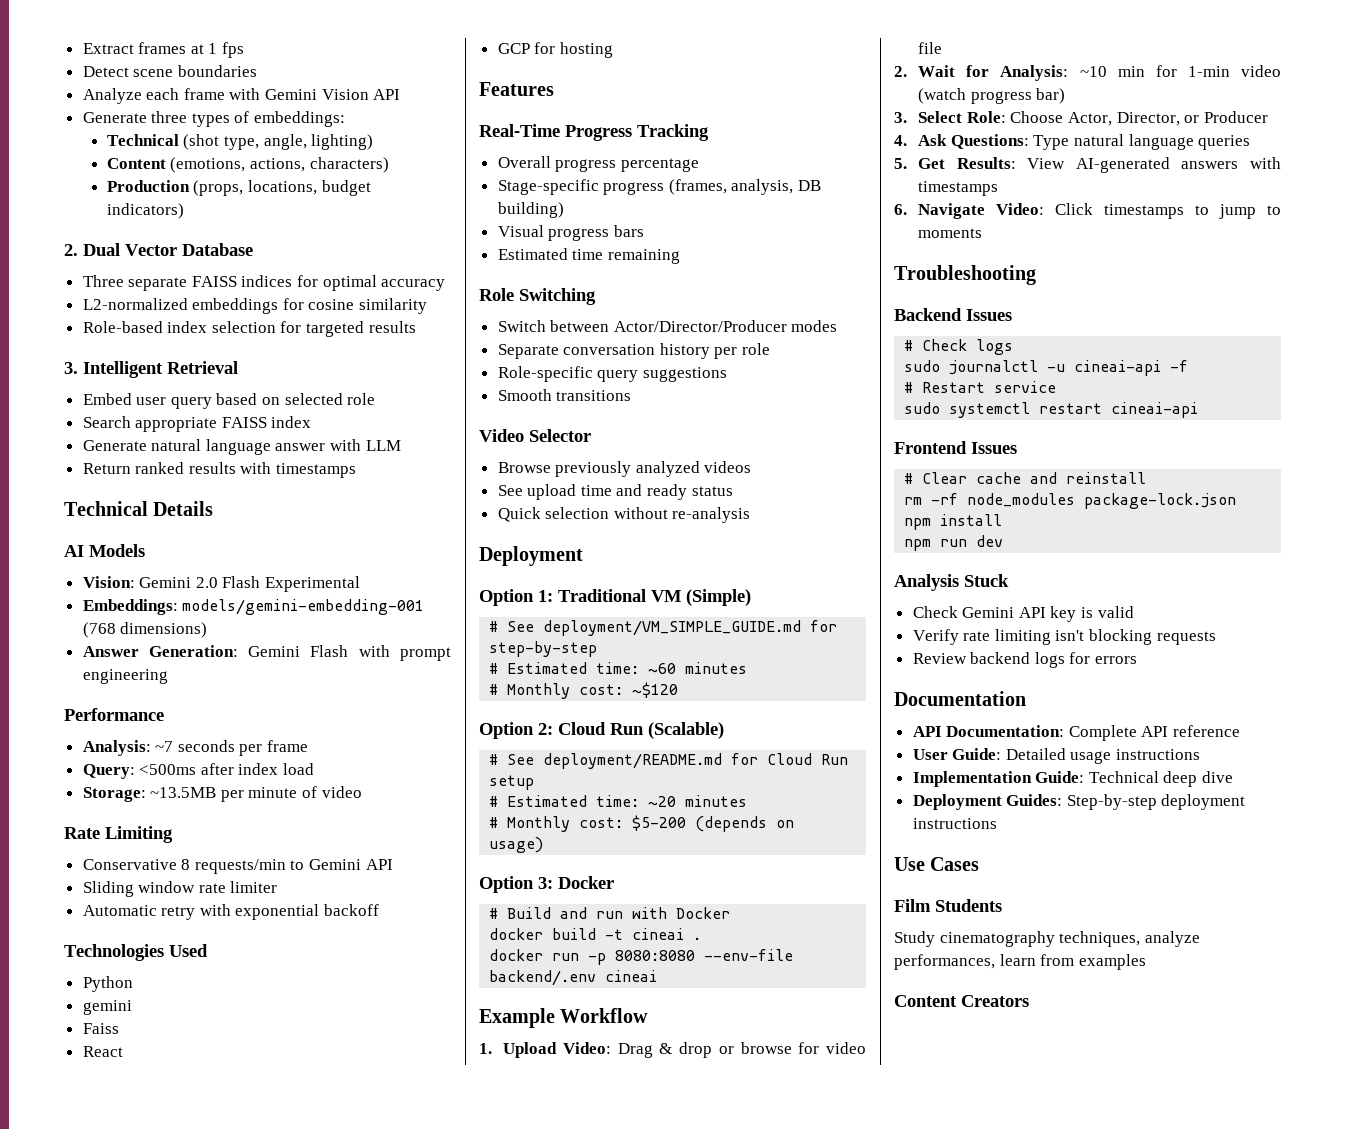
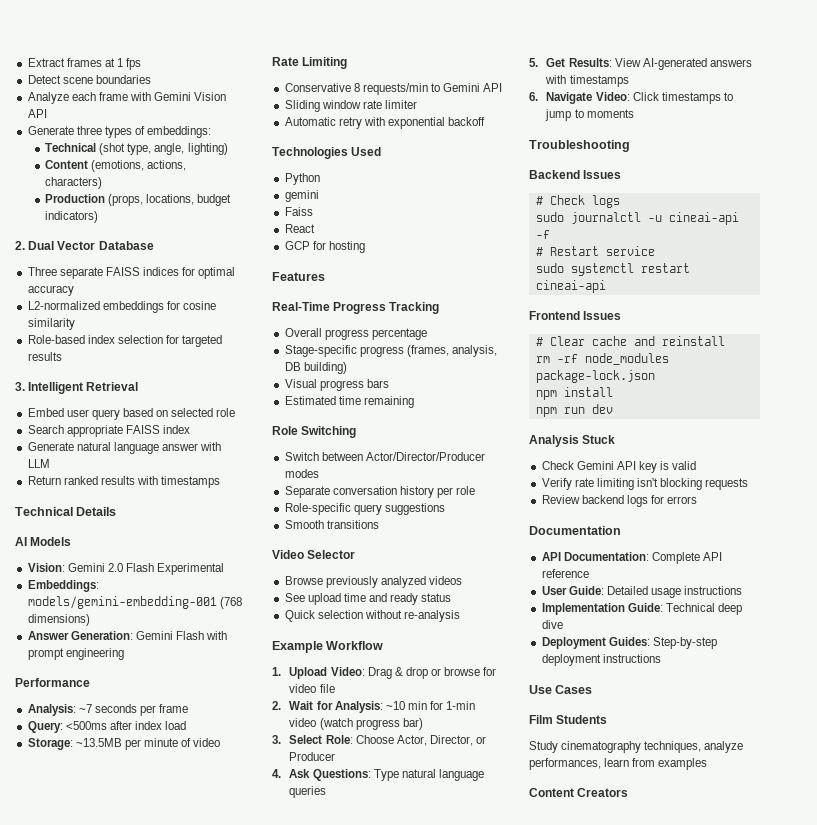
  Quick selection without re-analysis
- Deployment
- Option 1: Traditional VM (Simple)
- # See deployment/VM_SIMPLE_GUIDE.md for step-by-step
- # Estimated time: ~60 minutes
- # Monthly cost: ~$120
- Option 2: Cloud Run (Scalable)
- # See deployment/README.md for Cloud Run setup
- # Estimated time: ~20 minutes
- # Monthly cost: $5-200 (depends on usage)
- Option 3: Docker
- # Build and run with Docker
- docker build -t cineai .
- docker run -p 8080:8080 --env-file backend/.env cineai

